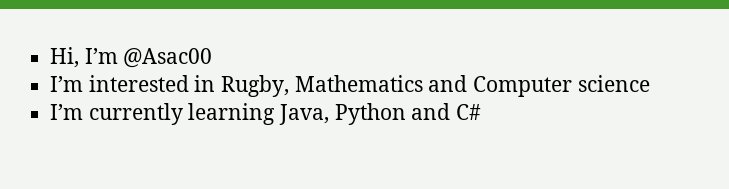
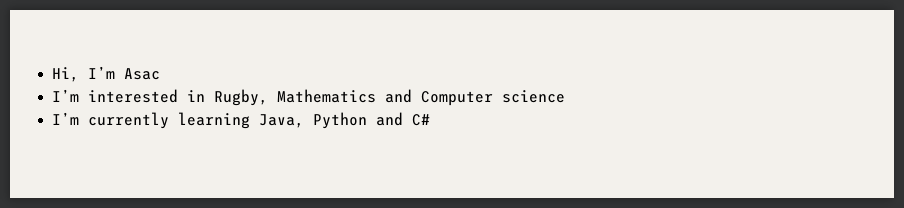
- Hi, I’m @Asac00
+ Hi, I’m Asac

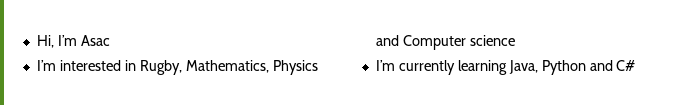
- I’m interested in Rugby, Mathematics and Computer science
+ I’m interested in Rugby, Mathematics, Physics and Computer science

